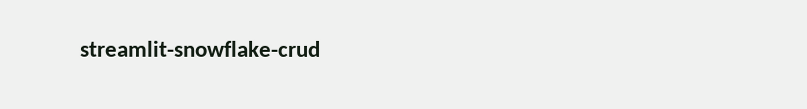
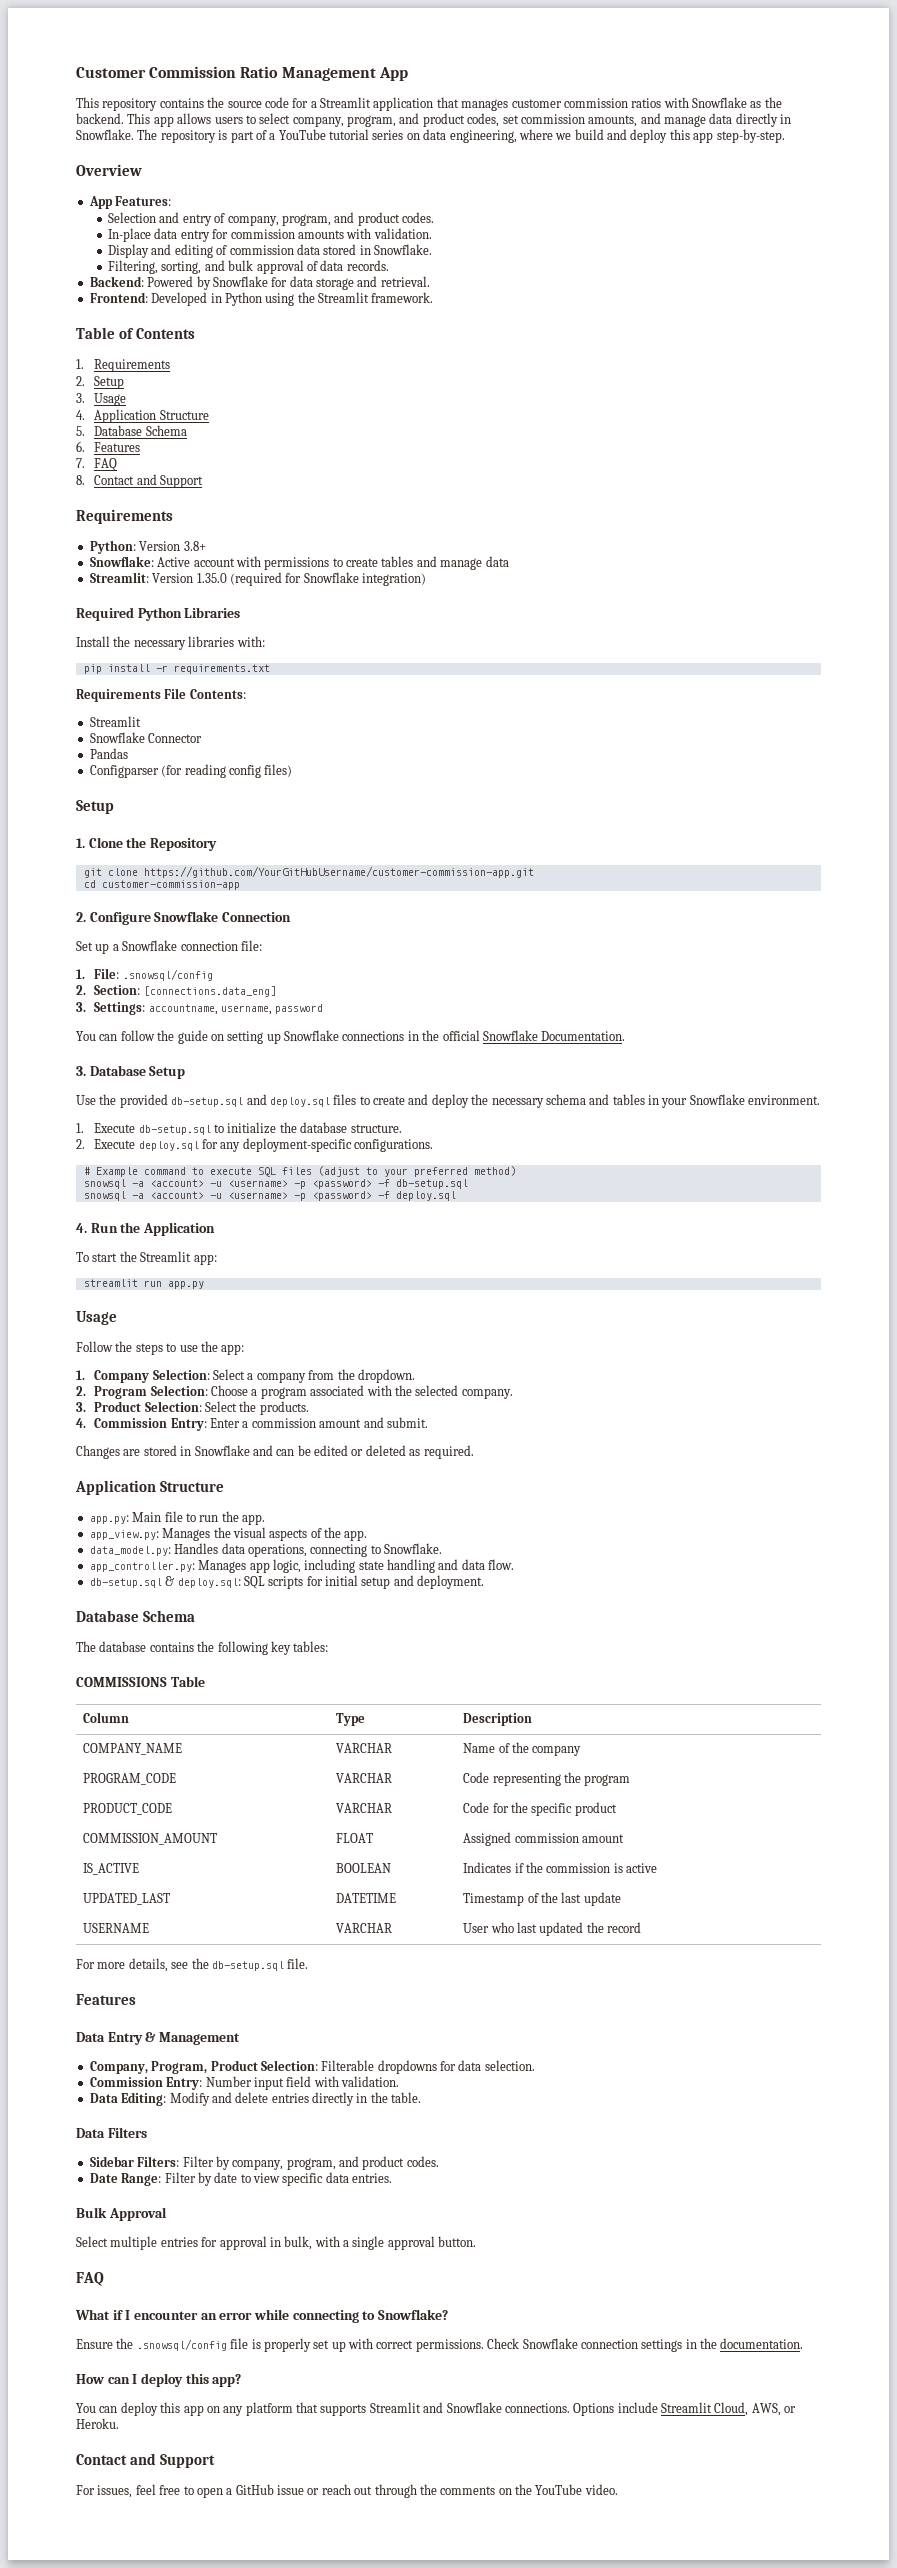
- streamlit-snowflake-crud
+ Customer Commission Ratio Management App
+ This repository contains the source code for a Streamlit application that manages customer commission ratios with Snowflake as the backend. This app allows users to select company, program, and product codes, set commission amounts, and manage data directly in Snowflake. The repository is part of a YouTube tutorial series on data engineering, where we build and deploy this app step-by-step.
+ Overview
+ App Features:
+ Selection and entry of company, program, and product codes.
+ In-place data entry for commission amounts with validation.
+ Display and editing of commission data stored in Snowflake.
+ Filtering, sorting, and bulk approval of data records.
+ Backend: Powered by Snowflake for data storage and retrieval.
+ Frontend: Developed in Python using the Streamlit framework.
+ Table of Contents
+ 1. Requirements
+ 2. Setup
+ 3. Usage
+ 4. Application Structure
+ 5. Database Schema
+ 6. Features
+ 7. FAQ
+ 8. Contact and Support
+ Requirements
+ Python: Version 3.8+
+ Snowflake: Active account with permissions to create tables and manage data
+ Streamlit: Version 1.35.0 (required for Snowflake integration)
+ Required Python Libraries
+ Install the necessary libraries with:
+ pip install -r requirements.txt
+ Requirements File Contents:
+ Streamlit
+ Snowflake Connector
+ Pandas
+ Configparser (for reading config files)
+ Setup
+ 1. Clone the Repository
+ git clone https://github.com/YourGitHubUsername/customer-commission-app.git
+ cd customer-commission-app
+ 2. Configure Snowflake Connection
+ Set up a Snowflake connection file:
+ 1. File: .snowsql/config
+ 2. Section: [connections.data_eng]
+ 3. Settings: accountname, username, password
+ You can follow the guide on setting up Snowflake connections in the official Snowflake Documentation.
+ 3. Database Setup
+ Use the provided db-setup.sql and deploy.sql files to create and deploy the necessary schema and tables in your Snowflake environment.
+ 1. Execute db-setup.sql to initialize the database structure.
+ 2. Execute deploy.sql for any deployment-specific configurations.
+ # Example command to execute SQL files (adjust to your preferred method)
+ snowsql -a <account> -u <username> -p <password> -f db-setup.sql
+ snowsql -a <account> -u <username> -p <password> -f deploy.sql
+ 4. Run the Application
+ To start the Streamlit app:
+ streamlit run app.py
+ Usage
+ Follow the steps to use the app:
+ 1. Company Selection: Select a company from the dropdown.
+ 2. Program Selection: Choose a program associated with the selected company.
+ 3. Product Selection: Select the products.
+ 4. Commission Entry: Enter a commission amount and submit.
+ Changes are stored in Snowflake and can be edited or deleted as required.
+ Application Structure
+ app.py: Main file to run the app.
+ app_view.py: Manages the visual aspects of the app.
+ data_model.py: Handles data operations, connecting to Snowflake.
+ app_controller.py: Manages app logic, including state handling and data flow.
+ db-setup.sql & deploy.sql: SQL scripts for initial setup and deployment.
+ Database Schema
+ The database contains the following key tables:
+ COMMISSIONS Table
+ Column | Type | Description
+ COMPANY_NAME | VARCHAR | Name of the company
+ PROGRAM_CODE | VARCHAR | Code representing the program
+ PRODUCT_CODE | VARCHAR | Code for the specific product
+ COMMISSION_AMOUNT | FLOAT | Assigned commission amount
+ IS_ACTIVE | BOOLEAN | Indicates if the commission is active
+ UPDATED_LAST | DATETIME | Timestamp of the last update
+ USERNAME | VARCHAR | User who last updated the record
+ For more details, see the db-setup.sql file.
+ Features
+ Data Entry & Management
+ Company, Program, Product Selection: Filterable dropdowns for data selection.
+ Commission Entry: Number input field with validation.
+ Data Editing: Modify and delete entries directly in the table.
+ Data Filters
+ Sidebar Filters: Filter by company, program, and product codes.
+ Date Range: Filter by date to view specific data entries.
+ Bulk Approval
+ Select multiple entries for approval in bulk, with a single approval button.
+ FAQ
+ What if I encounter an error while connecting to Snowflake?
+ Ensure the .snowsql/config file is properly set up with correct permissions. Check Snowflake connection settings in the documentation.
+ How can I deploy this app?
+ You can deploy this app on any platform that supports Streamlit and Snowflake connections. Options include Streamlit Cloud, AWS, or Heroku.
+ Contact and Support
+ For issues, feel free to open a GitHub issue or reach out through the comments on the YouTube video.

